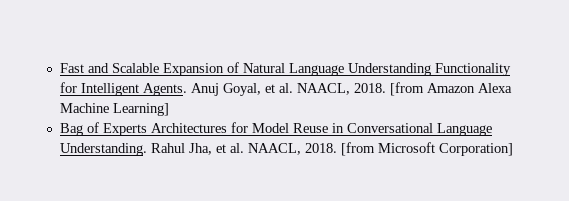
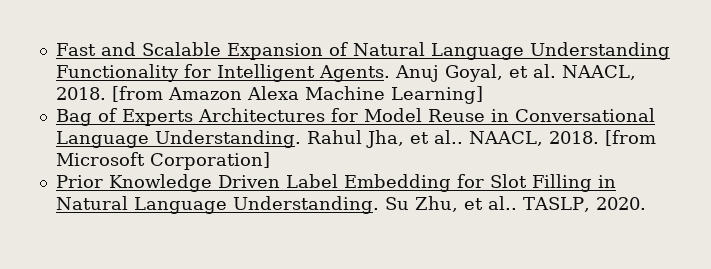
- Rahul Jha, et al. NAACL, 2018.
+ Rahul Jha, et al.. NAACL, 2018.
+ Prior Knowledge Driven Label Embedding for Slot Filling in Natural Language Understanding. Su Zhu, et al.. TASLP, 2020.

